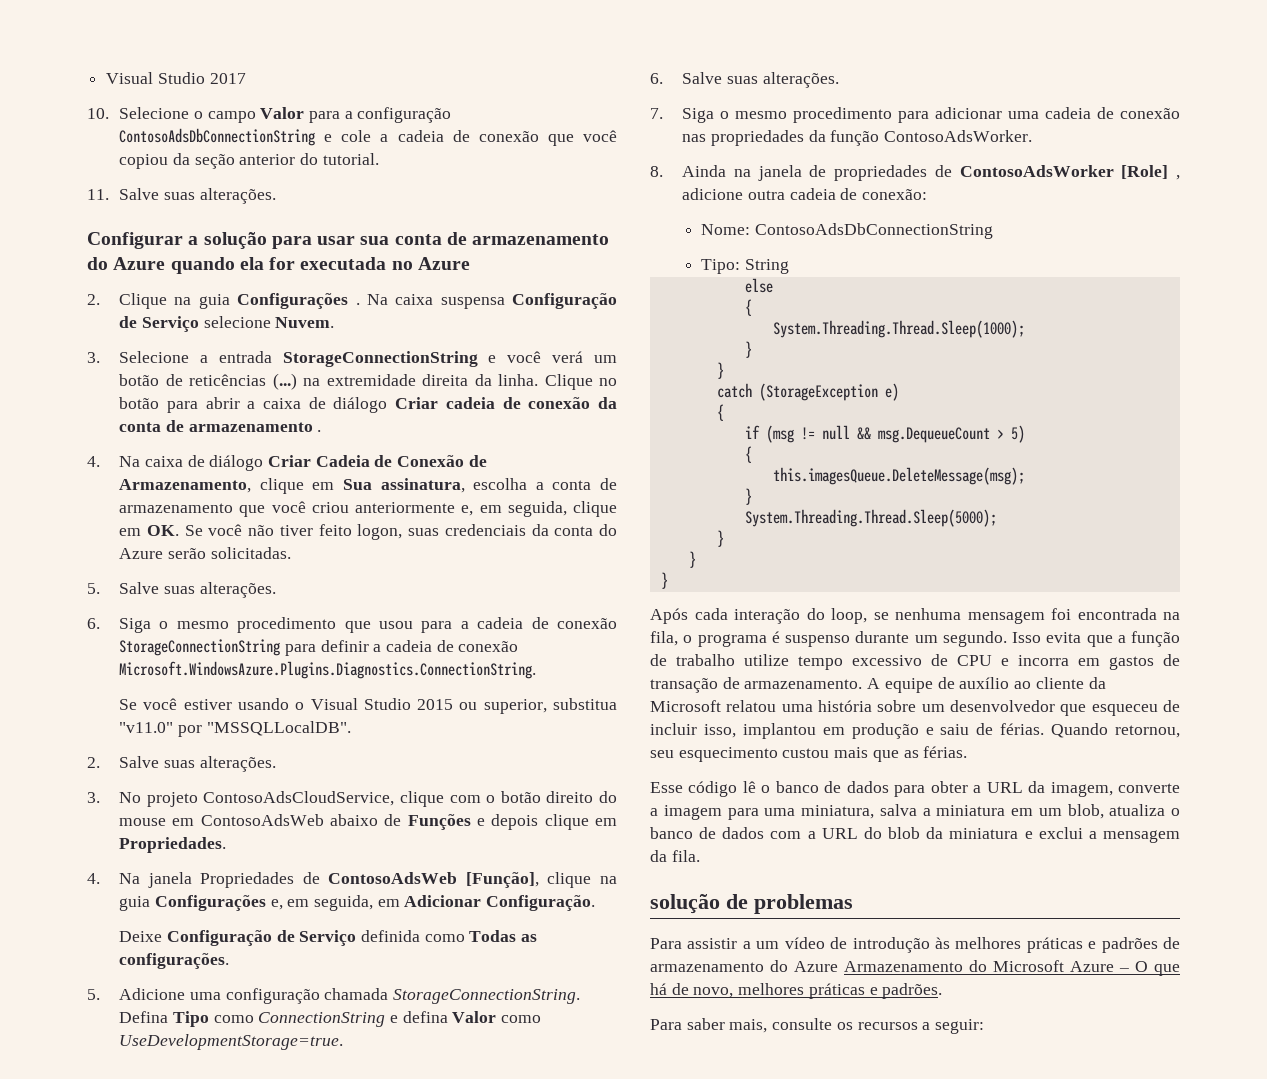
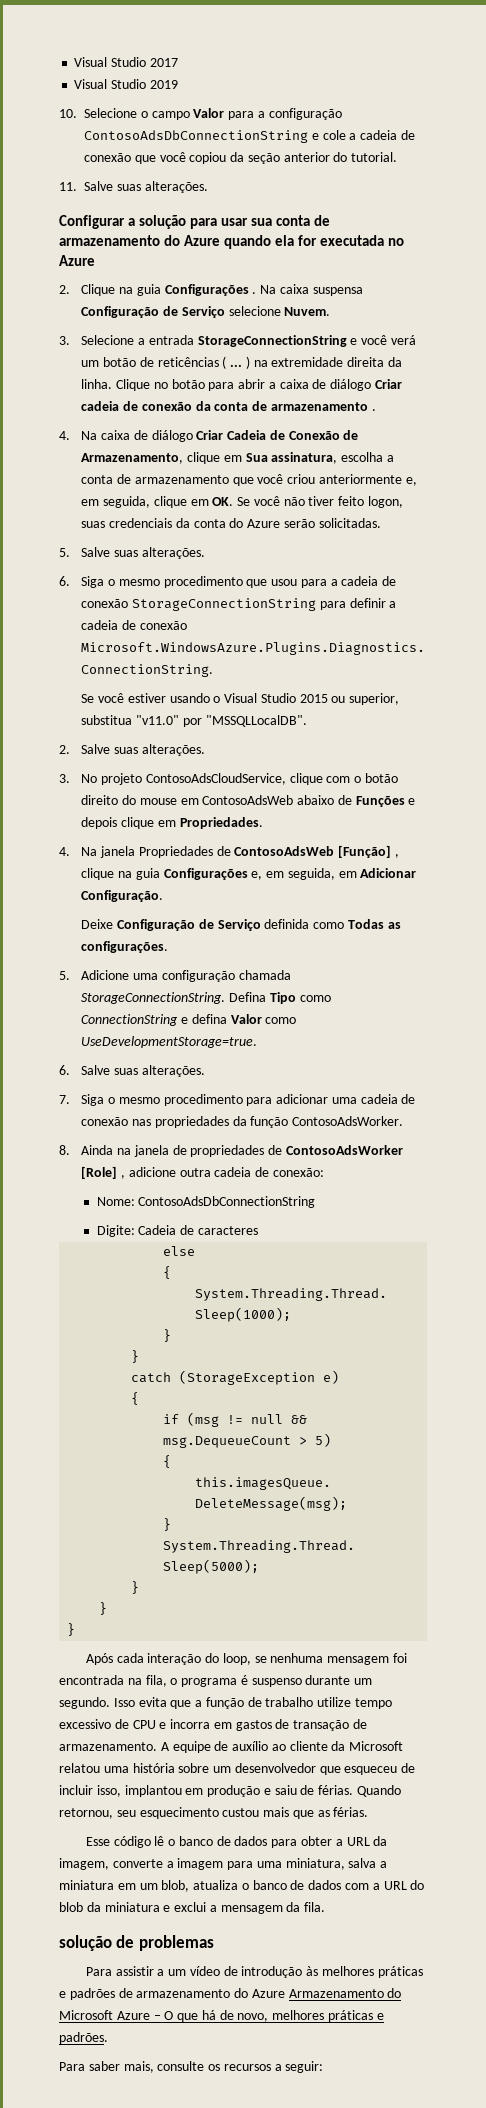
+ Visual Studio 2019
- 3. Selecione a entrada StorageConnectionString e você verá um botão de reticências (...) na extremidade direita da linha.
+ 3. Selecione a entrada StorageConnectionString e você verá um botão de reticências ( ... ) na extremidade direita da linha.
- 4. Na janela Propriedades de ContosoAdsWeb [Função], clique na guia Configurações e, em seguida, em Adicionar Configuração.
+ 4. Na janela Propriedades de ContosoAdsWeb [Função] , clique na guia Configurações e, em seguida, em Adicionar Configuração.
- Tipo: String
+ Digite: Cadeia de caracteres

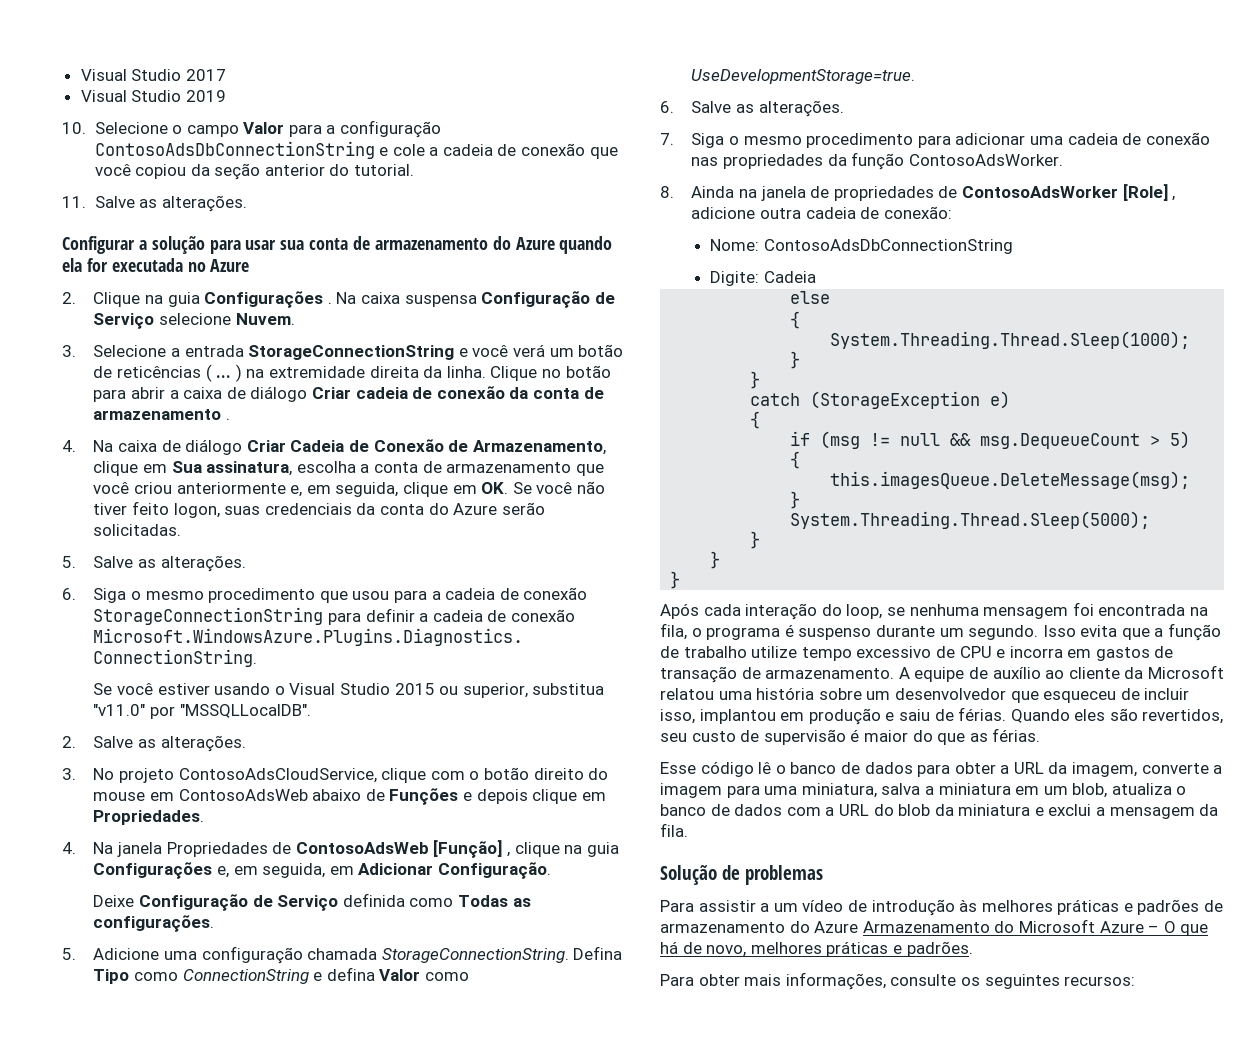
- 11. Salve suas alterações.
+ 11. Salve as alterações.
- 5. Salve suas alterações.
+ 5. Salve as alterações.
- 2. Salve suas alterações.
+ 2. Salve as alterações.
- 6. Salve suas alterações.
+ 6. Salve as alterações.
- Digite: Cadeia de caracteres
+ Digite: Cadeia
- Quando retornou, seu esquecimento custou mais que as férias.
+ Quando eles são revertidos, seu custo de supervisão é maior do que as férias.
- solução de problemas
+ Solução de problemas
- Para saber mais, consulte os recursos a seguir:
+ Para obter mais informações, consulte os seguintes recursos:

